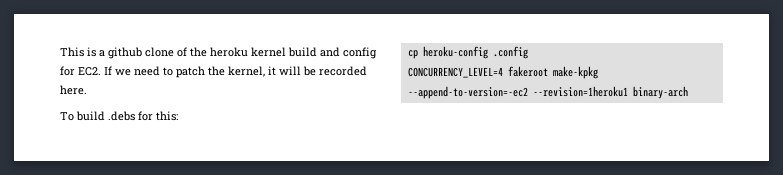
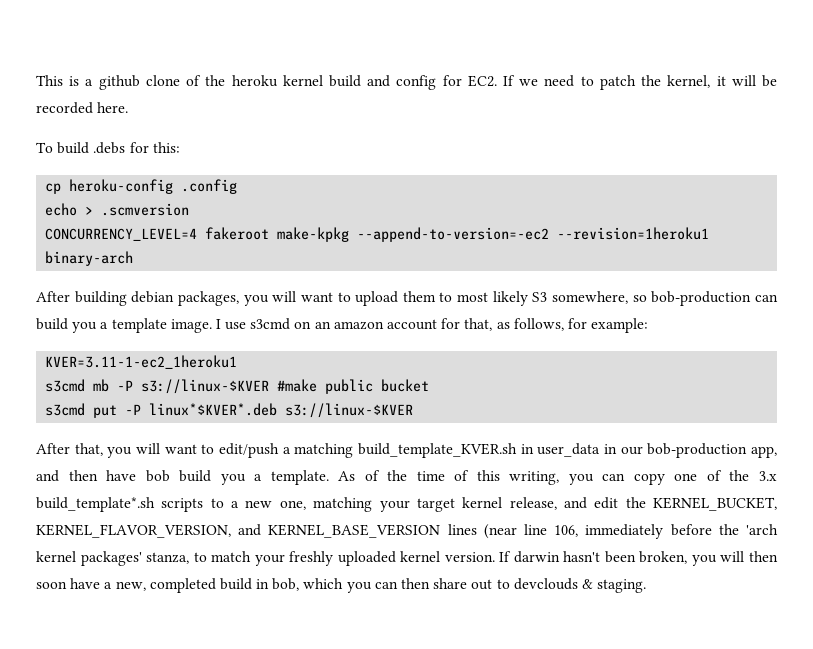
+ echo > .scmversion
+ After building debian packages, you will want to upload them to most likely S3 somewhere, so bob-production can build you a template image. I use s3cmd on an amazon account for that, as follows, for example:
+ KVER=3.11-1-ec2_1heroku1
+ s3cmd mb -P s3://linux-$KVER #make public bucket
+ s3cmd put -P linux*$KVER*.deb s3://linux-$KVER
+ After that, you will want to edit/push a matching build_template_KVER.sh in user_data in our bob-production app, and then have bob build you a template. As of the time of this writing, you can copy one of the 3.x build_template*.sh scripts to a new one, matching your target kernel release, and edit the KERNEL_BUCKET, KERNEL_FLAVOR_VERSION, and KERNEL_BASE_VERSION lines (near line 106, immediately before the 'arch kernel packages' stanza, to match your freshly uploaded kernel version. If darwin hasn't been broken, you will then soon have a new, completed build in bob, which you can then share out to devclouds & staging.

